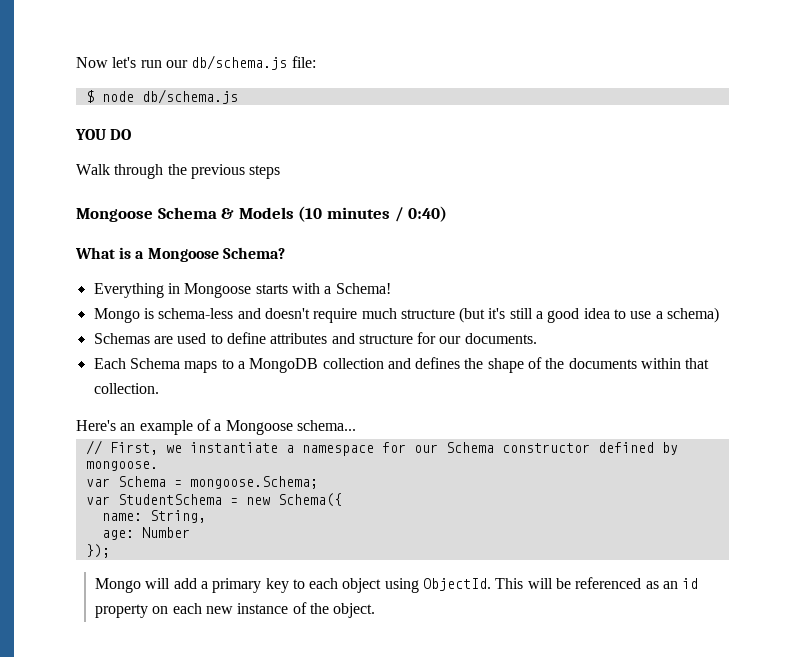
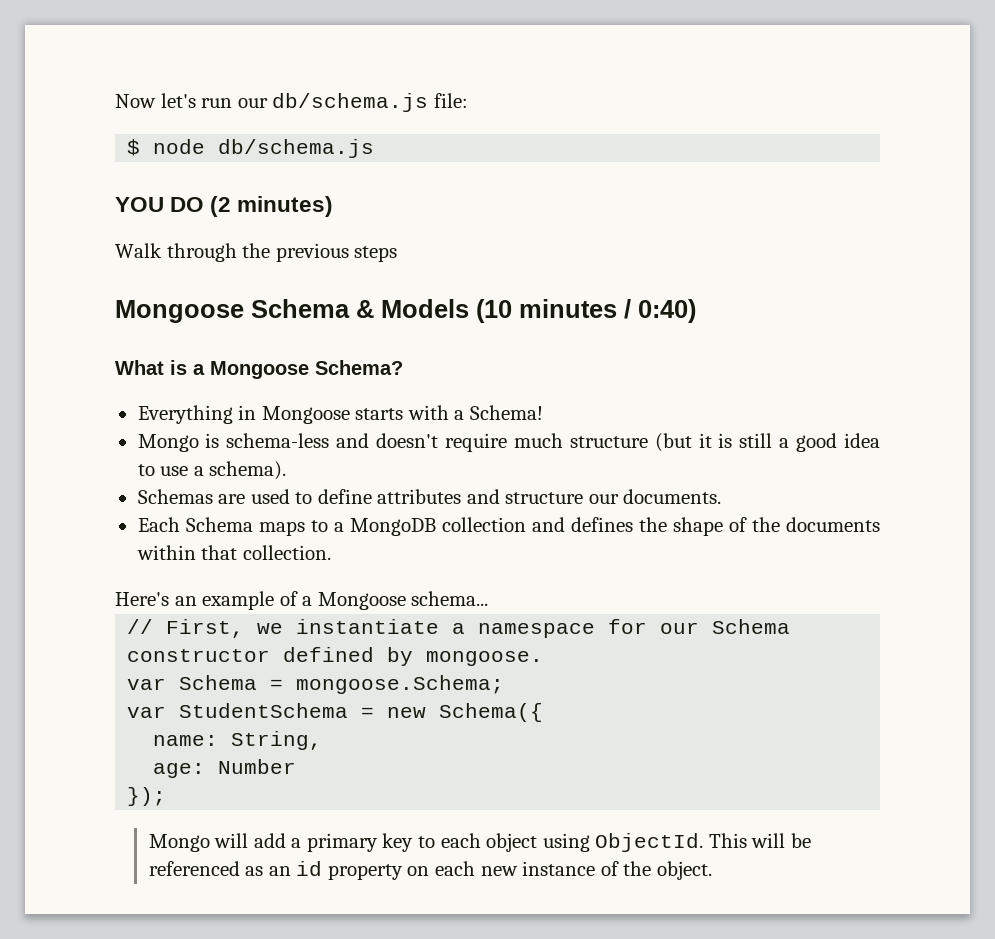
- YOU DO
+ YOU DO (2 minutes)
- Mongo is schema-less and doesn't require much structure (but it's still a good idea to use a schema)
+ Mongo is schema-less and doesn't require much structure (but it is still a good idea to use a schema).
- Schemas are used to define attributes and structure for our documents.
+ Schemas are used to define attributes and structure our documents.

